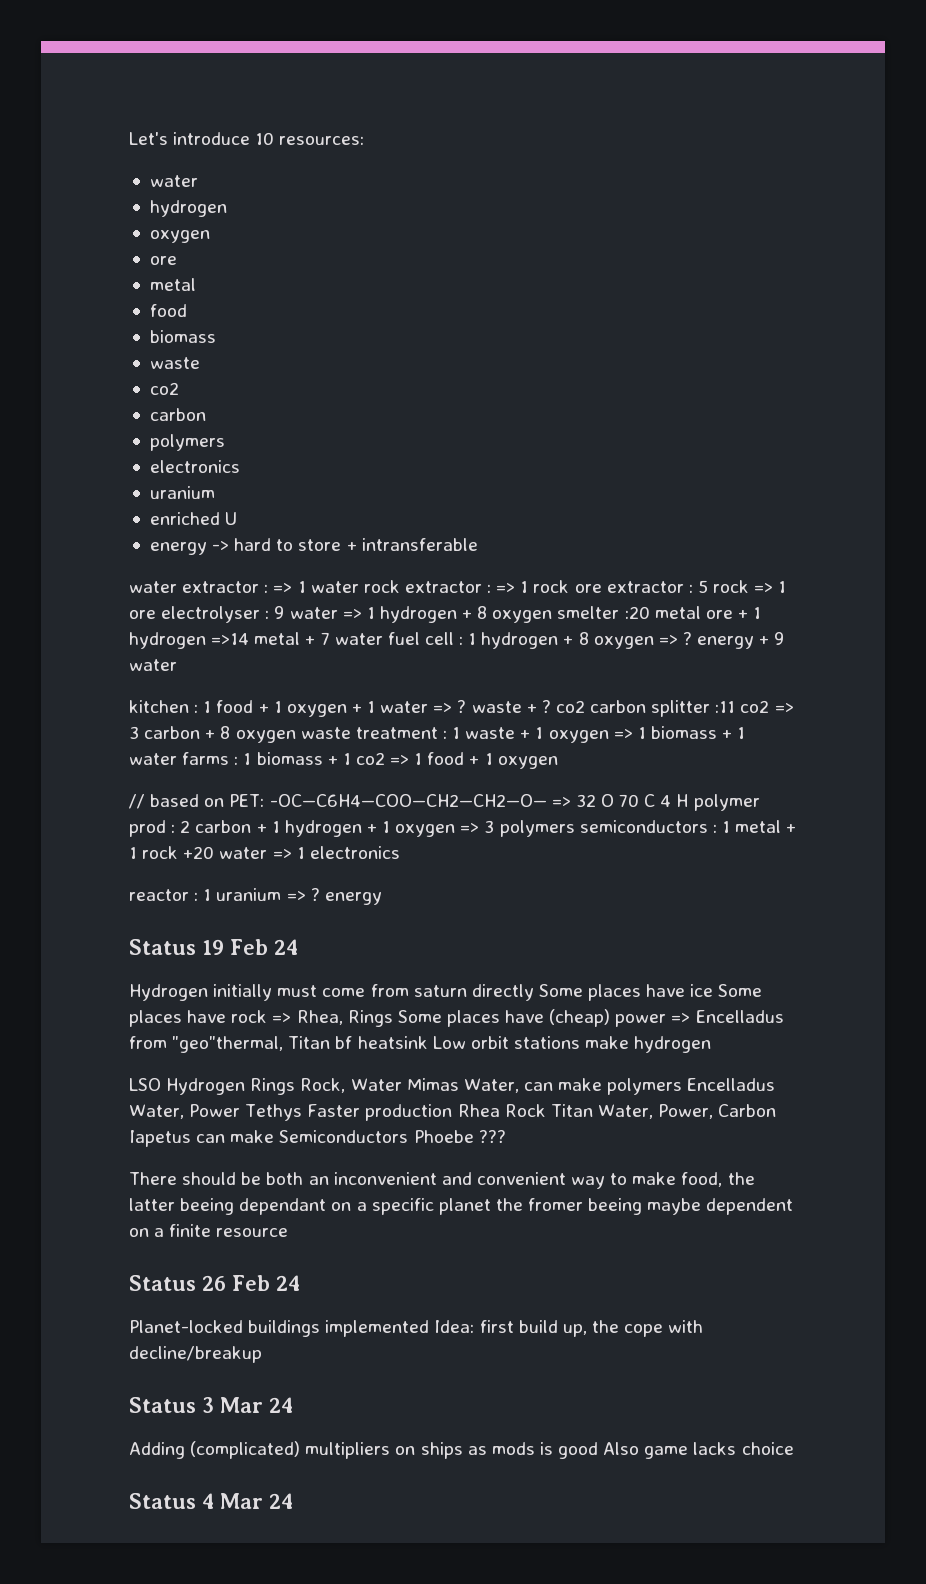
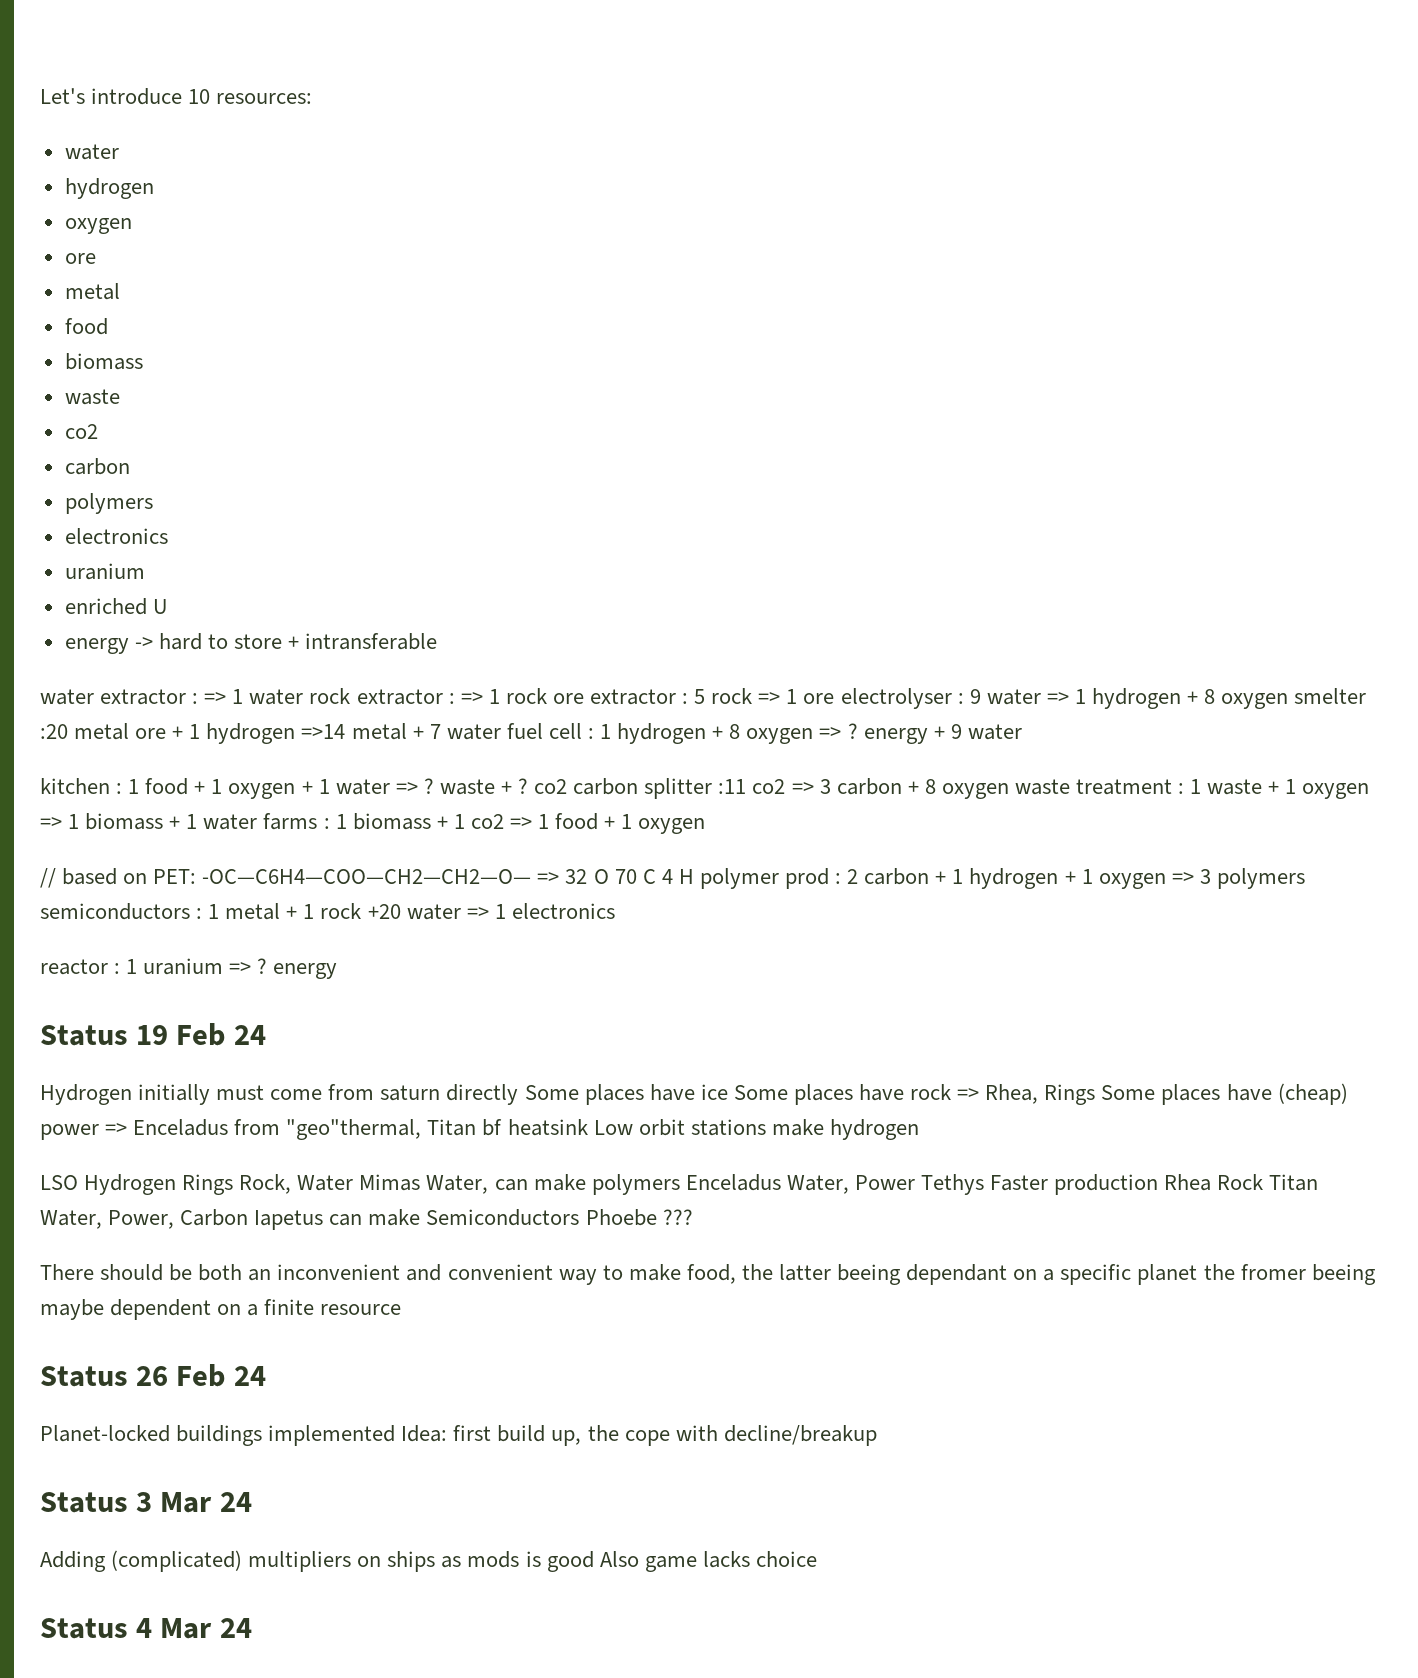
- Hydrogen initially must come from saturn directly Some places have ice Some places have rock => Rhea, Rings Some places have (cheap) power => Encelladus from "geo"thermal, Titan bf heatsink Low orbit stations make hydrogen
+ Hydrogen initially must come from saturn directly Some places have ice Some places have rock => Rhea, Rings Some places have (cheap) power => Enceladus from "geo"thermal, Titan bf heatsink Low orbit stations make hydrogen
- LSO Hydrogen Rings Rock, Water Mimas Water, can make polymers Encelladus Water, Power Tethys Faster production Rhea Rock Titan Water, Power, Carbon Iapetus can make Semiconductors Phoebe ???
+ LSO Hydrogen Rings Rock, Water Mimas Water, can make polymers Enceladus Water, Power Tethys Faster production Rhea Rock Titan Water, Power, Carbon Iapetus can make Semiconductors Phoebe ???

